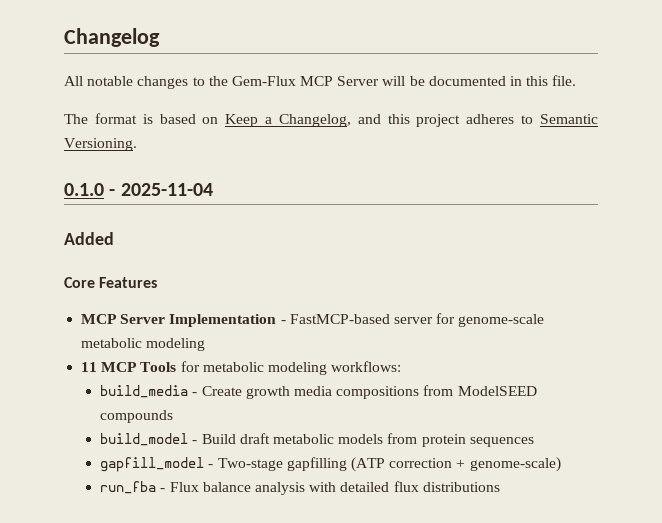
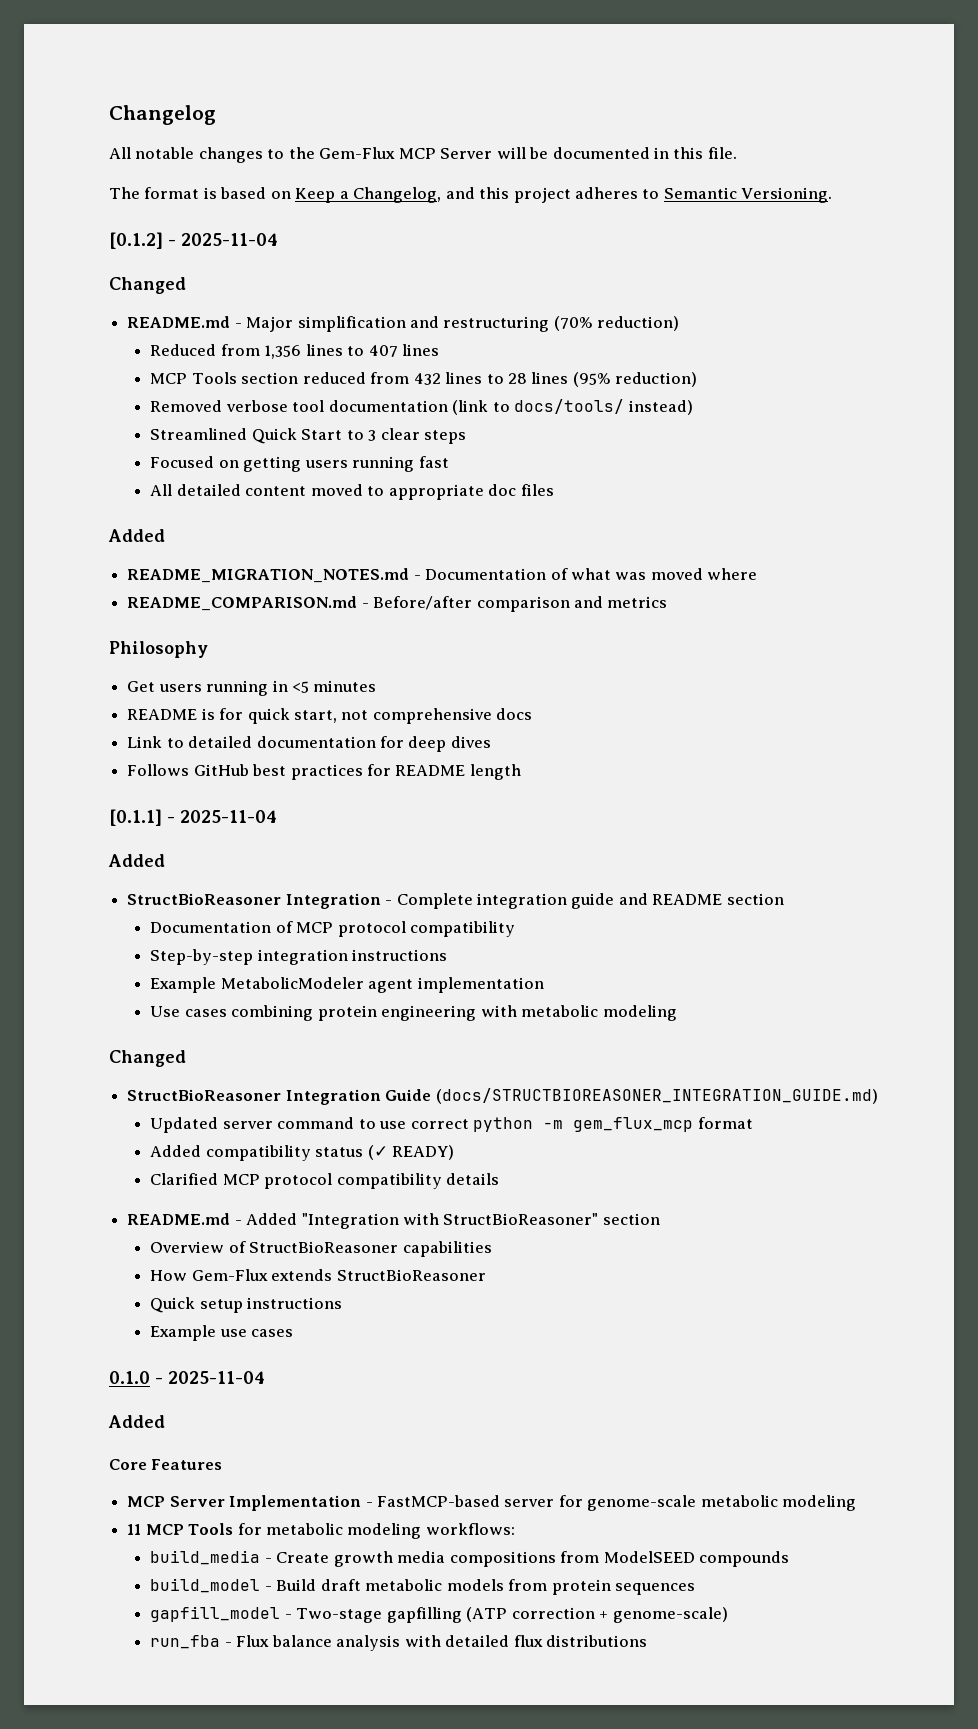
+ [0.1.2] - 2025-11-04
+ Changed
+ README.md - Major simplification and restructuring (70% reduction)
+ Reduced from 1,356 lines to 407 lines
+ MCP Tools section reduced from 432 lines to 28 lines (95% reduction)
+ Removed verbose tool documentation (link to docs/tools/ instead)
+ Streamlined Quick Start to 3 clear steps
+ Focused on getting users running fast
+ All detailed content moved to appropriate doc files
+ Added
+ README_MIGRATION_NOTES.md - Documentation of what was moved where
+ README_COMPARISON.md - Before/after comparison and metrics
+ Philosophy
+ Get users running in <5 minutes
+ README is for quick start, not comprehensive docs
+ Link to detailed documentation for deep dives
+ Follows GitHub best practices for README length
+ [0.1.1] - 2025-11-04
+ Added
+ StructBioReasoner Integration - Complete integration guide and README section
+ Documentation of MCP protocol compatibility
+ Step-by-step integration instructions
+ Example MetabolicModeler agent implementation
+ Use cases combining protein engineering with metabolic modeling
+ Changed
+ StructBioReasoner Integration Guide (docs/STRUCTBIOREASONER_INTEGRATION_GUIDE.md)
+ Updated server command to use correct python -m gem_flux_mcp format
+ Added compatibility status (✓ READY)
+ Clarified MCP protocol compatibility details
+ README.md - Added "Integration with StructBioReasoner" section
+ Overview of StructBioReasoner capabilities
+ How Gem-Flux extends StructBioReasoner
+ Quick setup instructions
+ Example use cases

